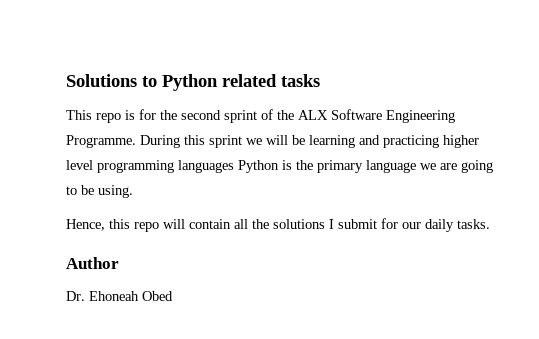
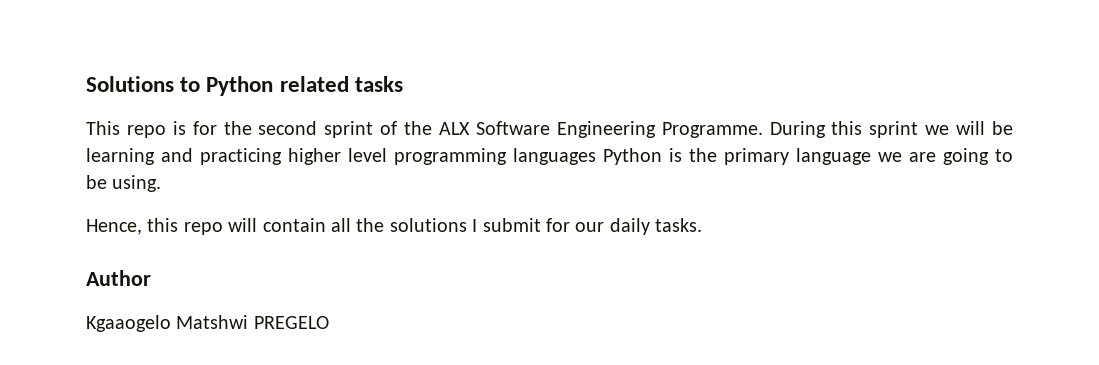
- Dr. Ehoneah Obed
+ Kgaaogelo Matshwi PREGELO

